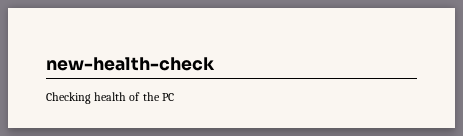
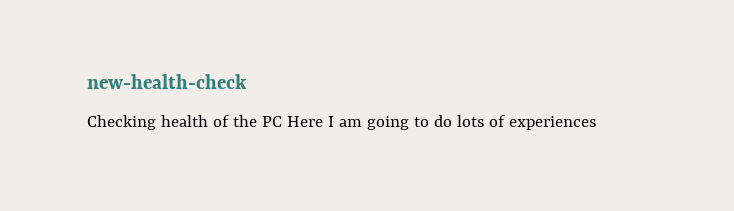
- Checking health of the PC
+ Checking health of the PC Here I am going to do lots of experiences

